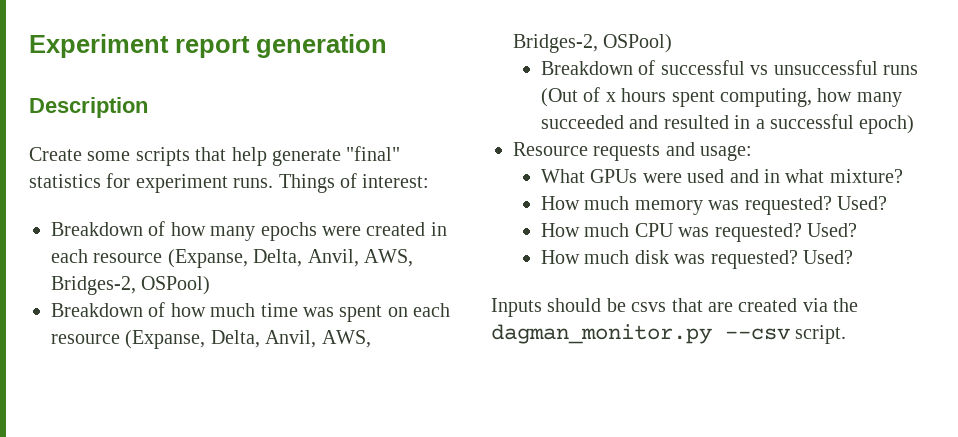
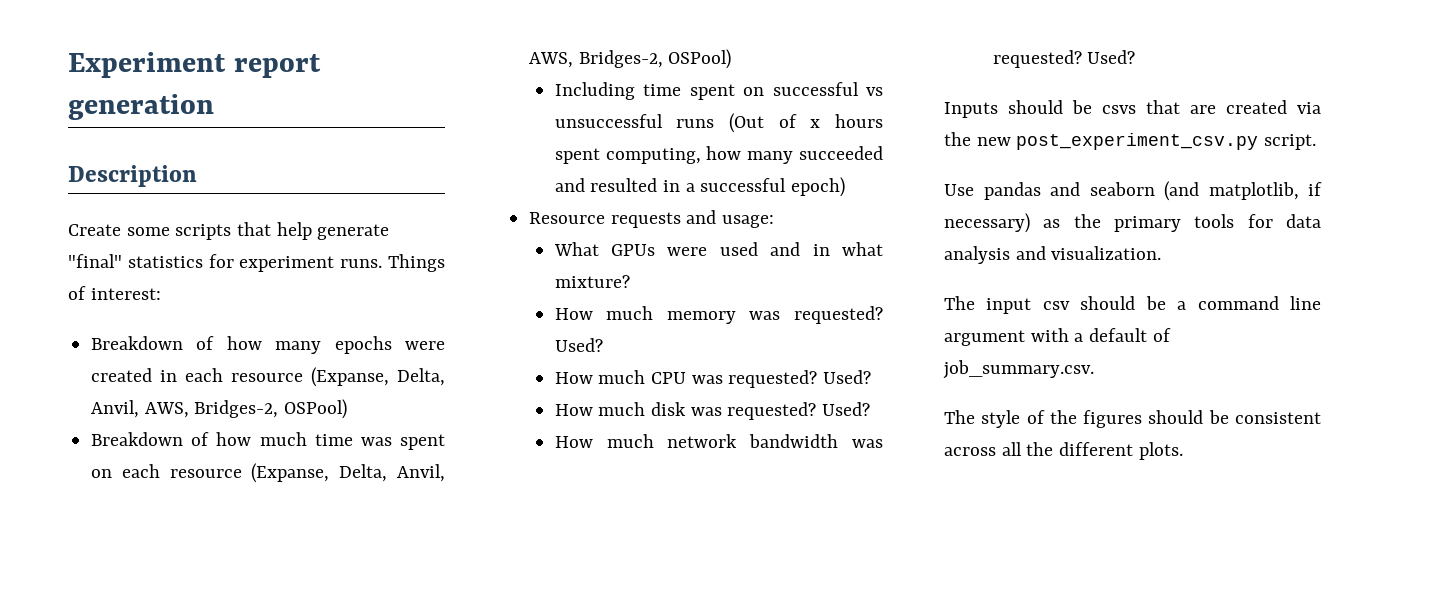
- Breakdown of successful vs unsuccessful runs (Out of x hours spent computing, how many succeeded and resulted in a successful epoch)
+ Including time spent on successful vs unsuccessful runs (Out of x hours spent computing, how many succeeded and resulted in a successful epoch)
+ How much network bandwidth was requested? Used?
- Inputs should be csvs that are created via the dagman_monitor.py --csv script.
+ Inputs should be csvs that are created via the new post_experiment_csv.py script.
+ Use pandas and seaborn (and matplotlib, if necessary) as the primary tools for data analysis and visualization.
+ The input csv should be a command line argument with a default of job_summary.csv.
+ The style of the figures should be consistent across all the different plots.

